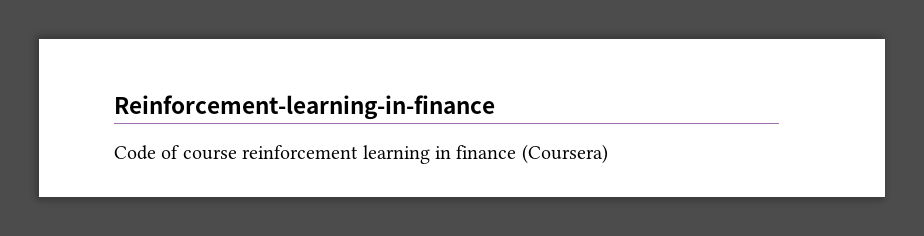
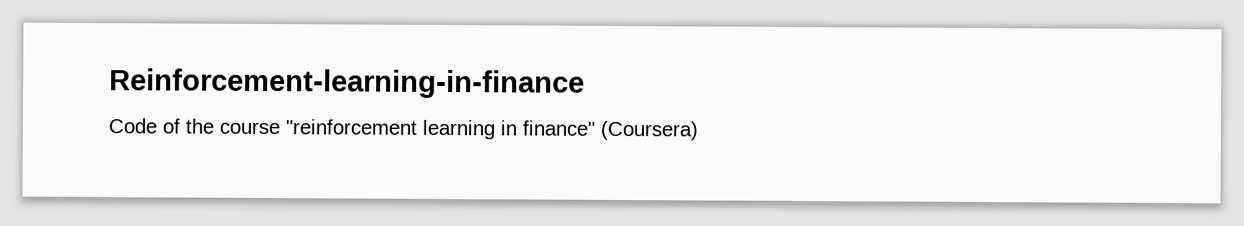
- Code of course reinforcement learning in finance (Coursera)
+ Code of the course "reinforcement learning in finance" (Coursera)

